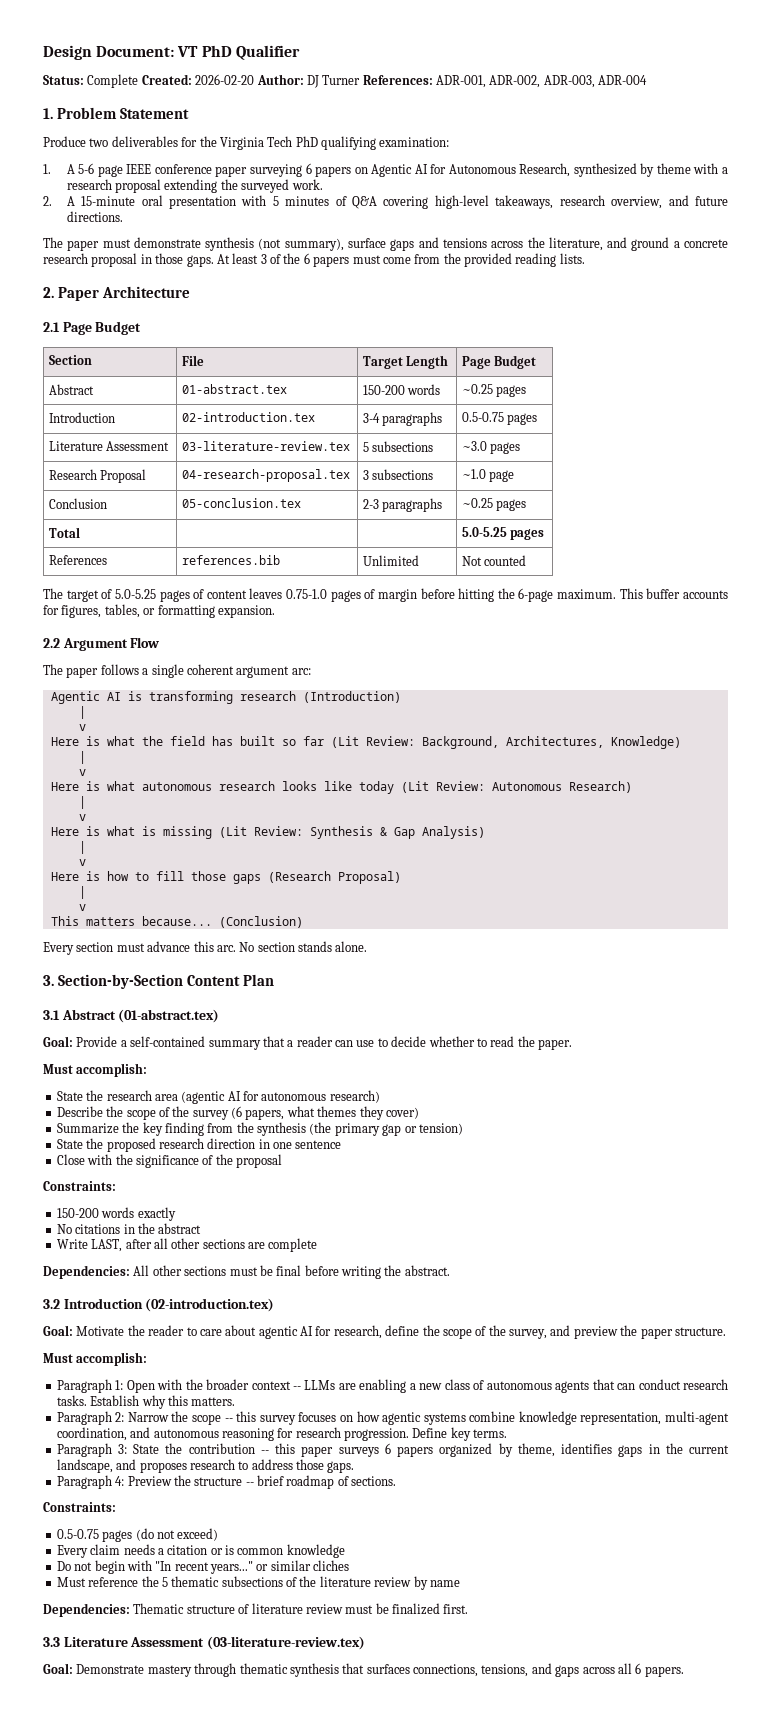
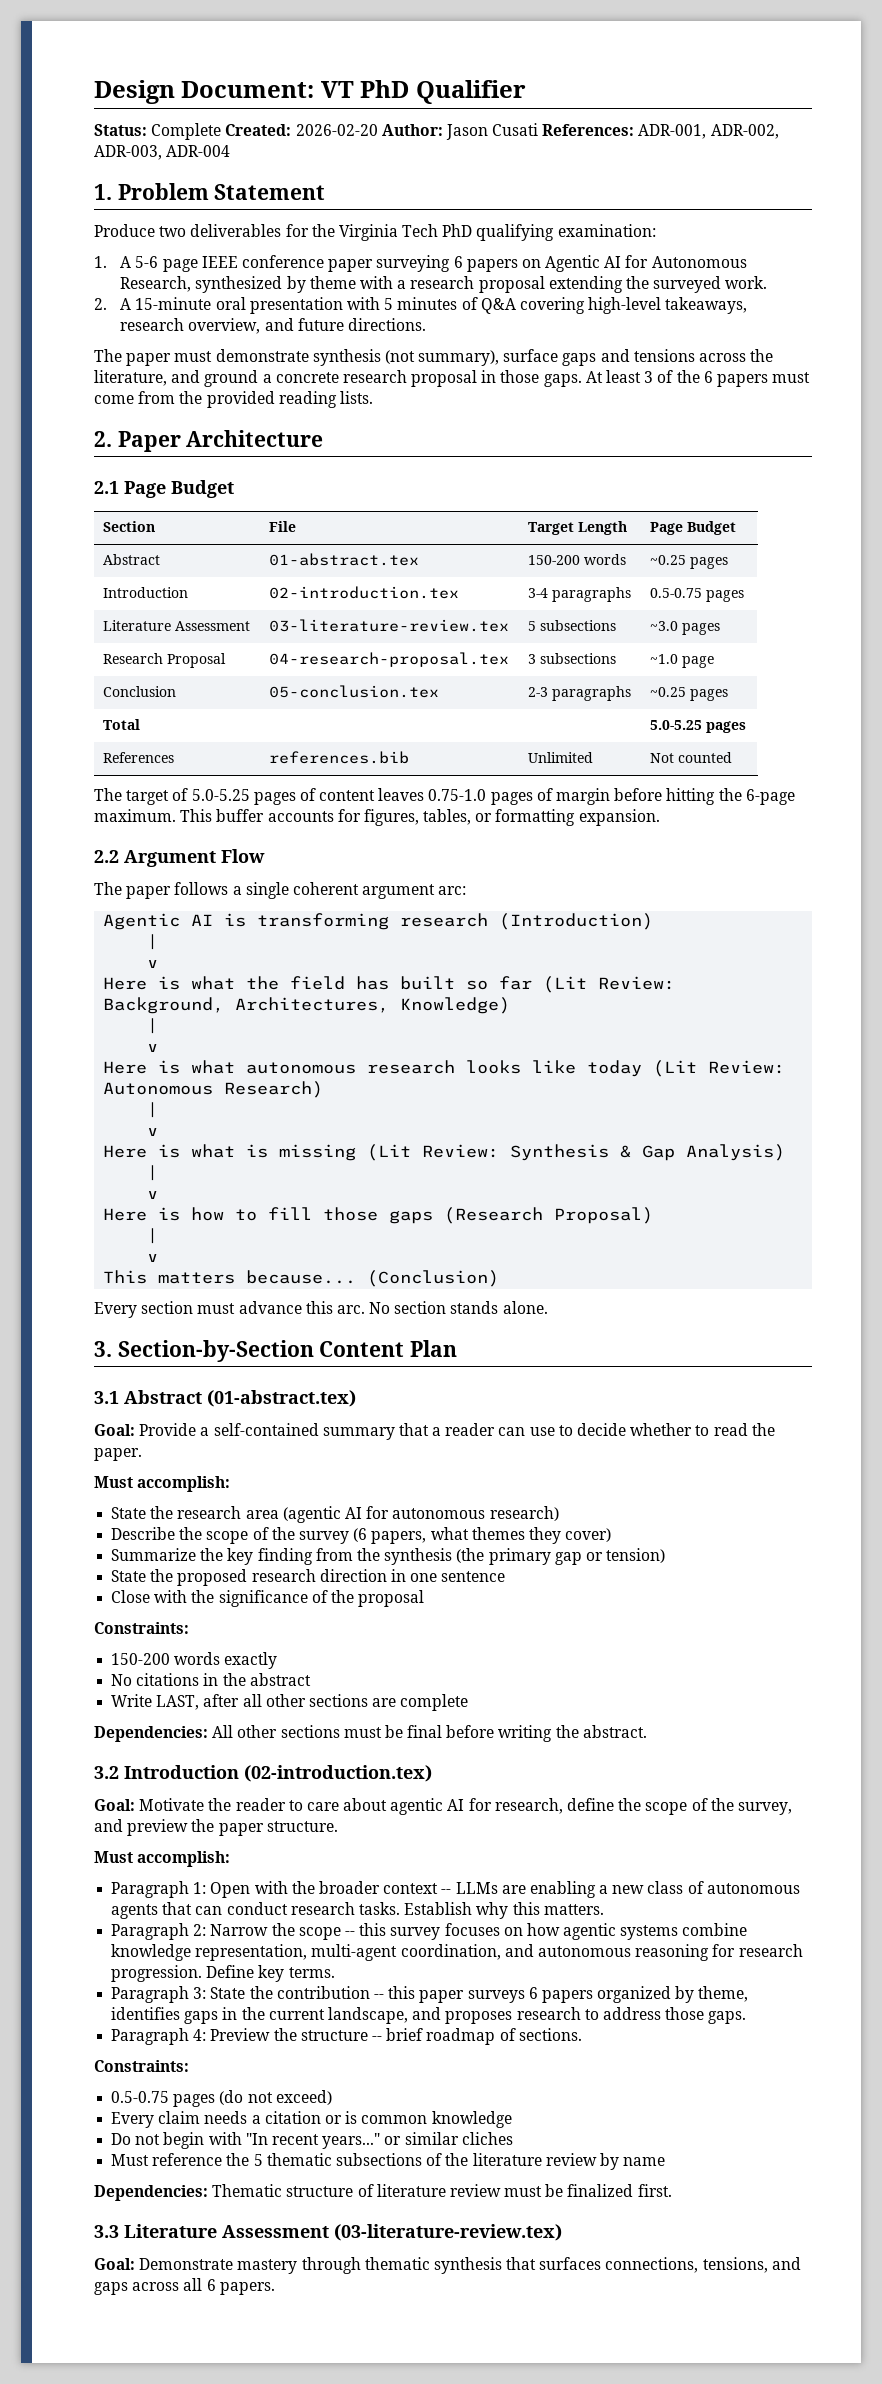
- Status: Complete Created: 2026-02-20 Author: DJ Turner References: ADR-001, ADR-002, ADR-003, ADR-004
+ Status: Complete Created: 2026-02-20 Author: Jason Cusati References: ADR-001, ADR-002, ADR-003, ADR-004

